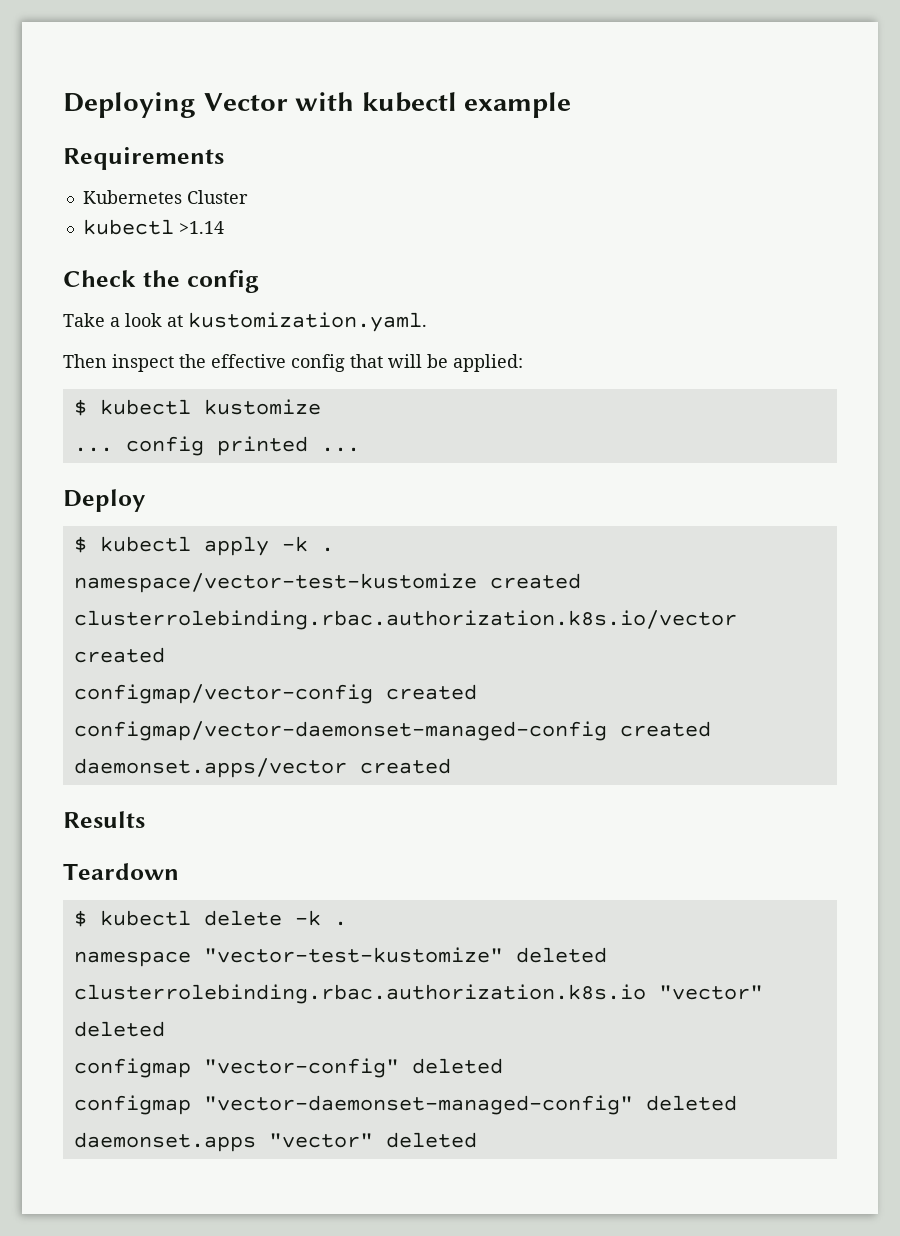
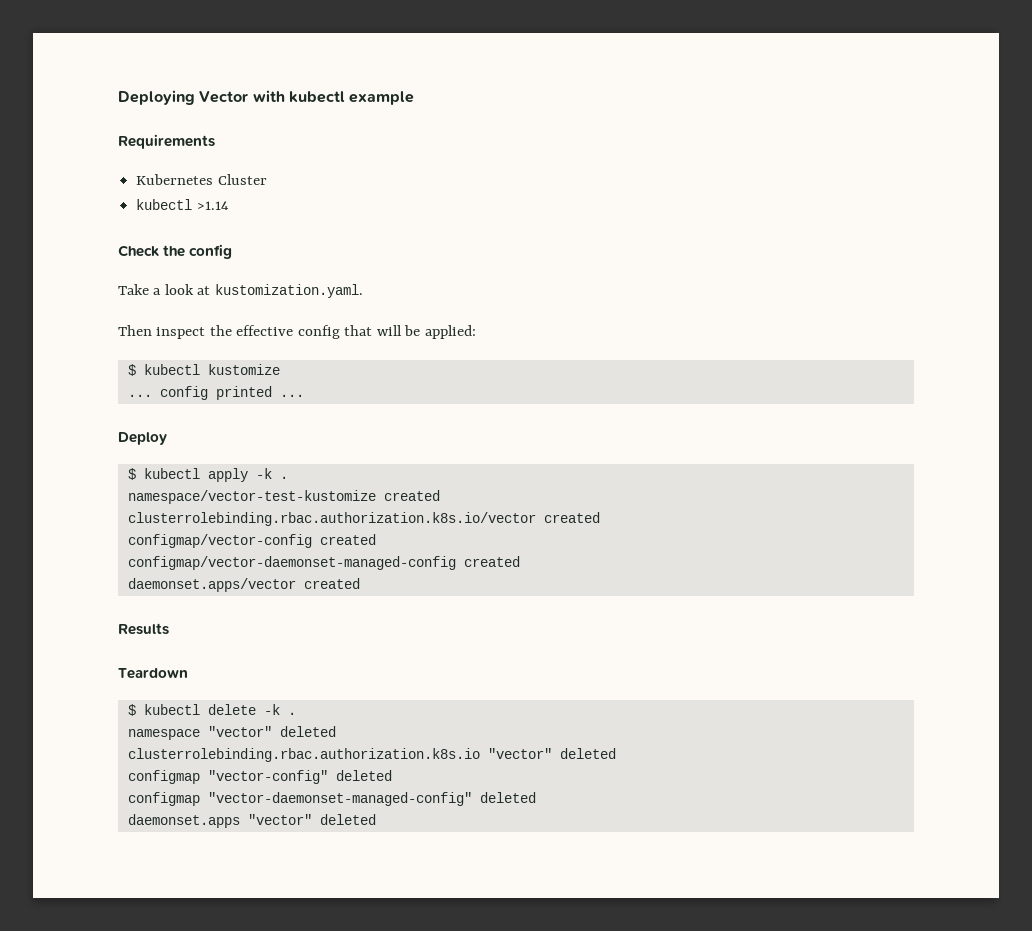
- namespace "vector-test-kustomize" deleted
+ namespace "vector" deleted

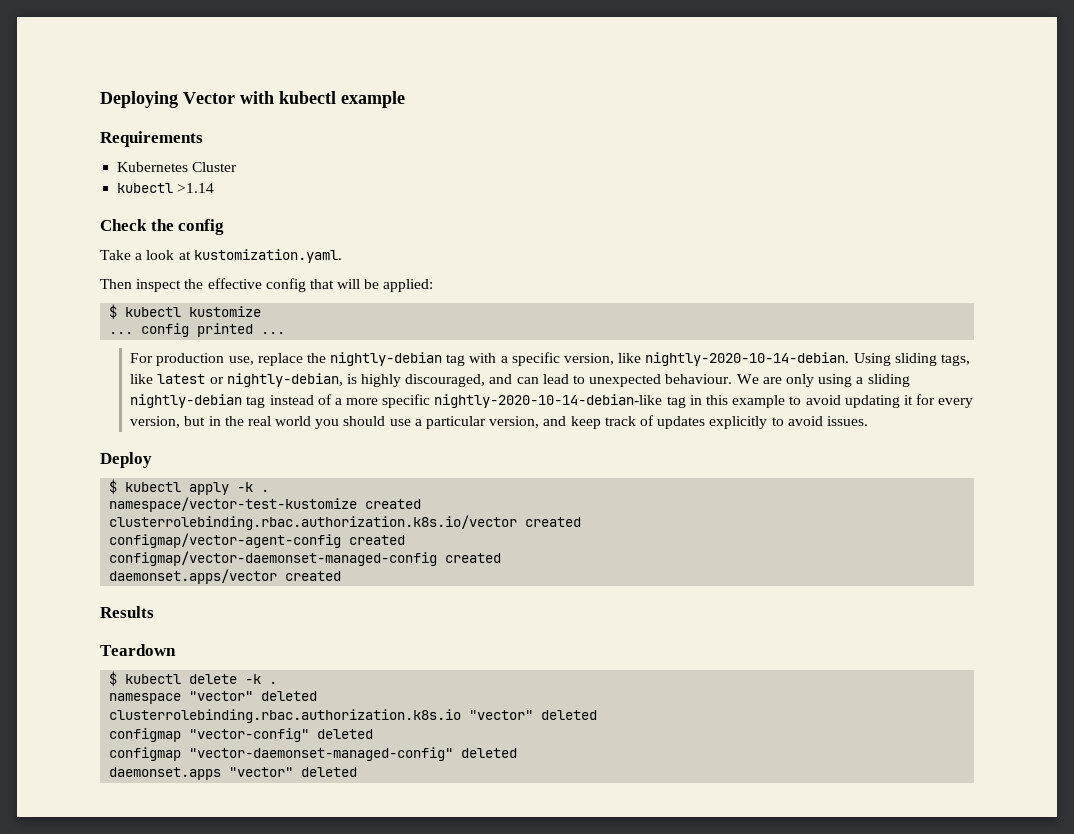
+ For production use, replace the nightly-debian tag with a specific version, like nightly-2020-10-14-debian. Using sliding tags, like latest or nightly-debian, is highly discouraged, and can lead to unexpected behaviour. We are only using a sliding nightly-debian tag instead of a more specific nightly-2020-10-14-debian-like tag in this example to avoid updating it for every version, but in the real world you should use a particular version, and keep track of updates explicitly to avoid issues.
- configmap/vector-config created
+ configmap/vector-agent-config created

